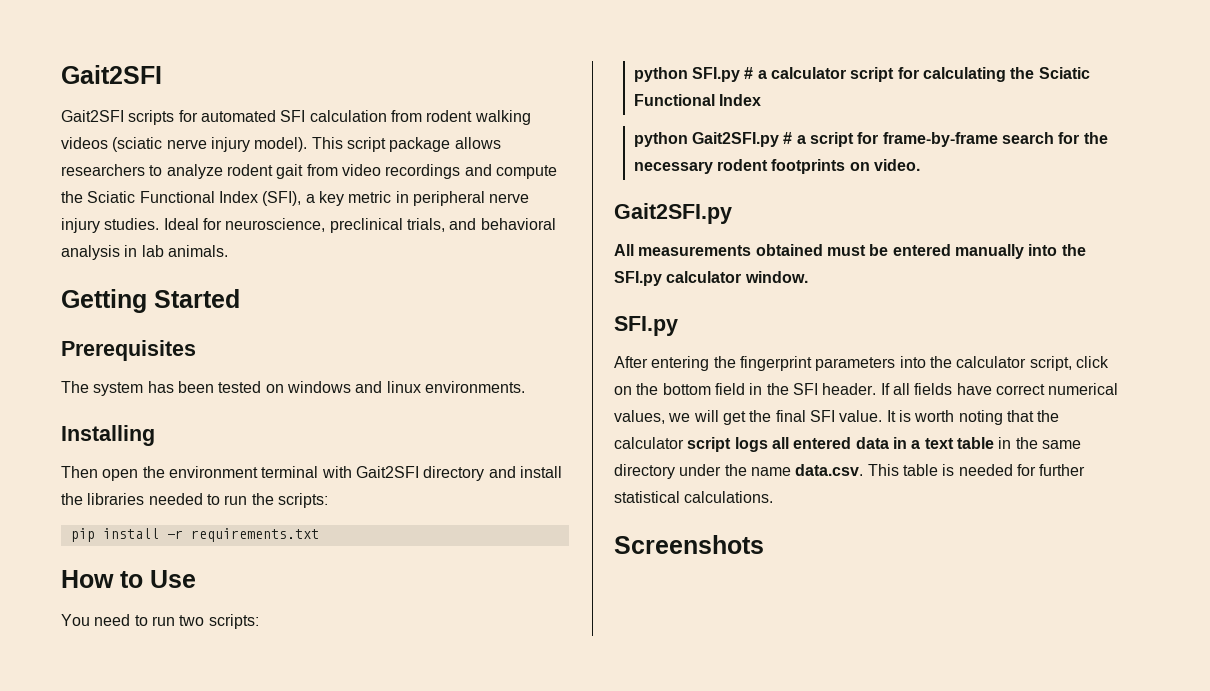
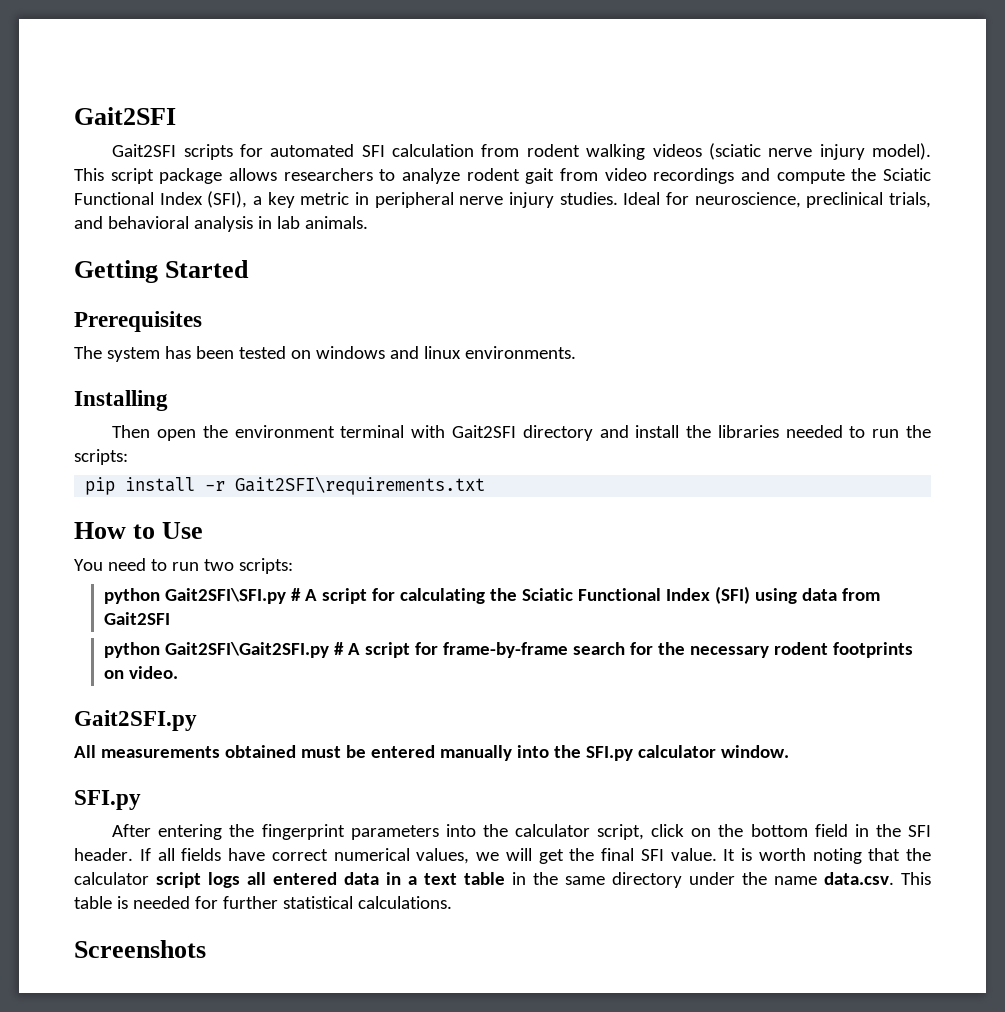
- pip install -r requirements.txt
+ pip install -r Gait2SFI\requirements.txt
- python SFI.py # a calculator script for calculating the Sciatic Functional Index
- python Gait2SFI.py # a script for frame-by-frame search for the necessary rodent footprints on video.
+ python Gait2SFI\SFI.py # A script for calculating the Sciatic Functional Index (SFI) using data from Gait2SFI
+ python Gait2SFI\Gait2SFI.py # A script for frame-by-frame search for the necessary rodent footprints on video.

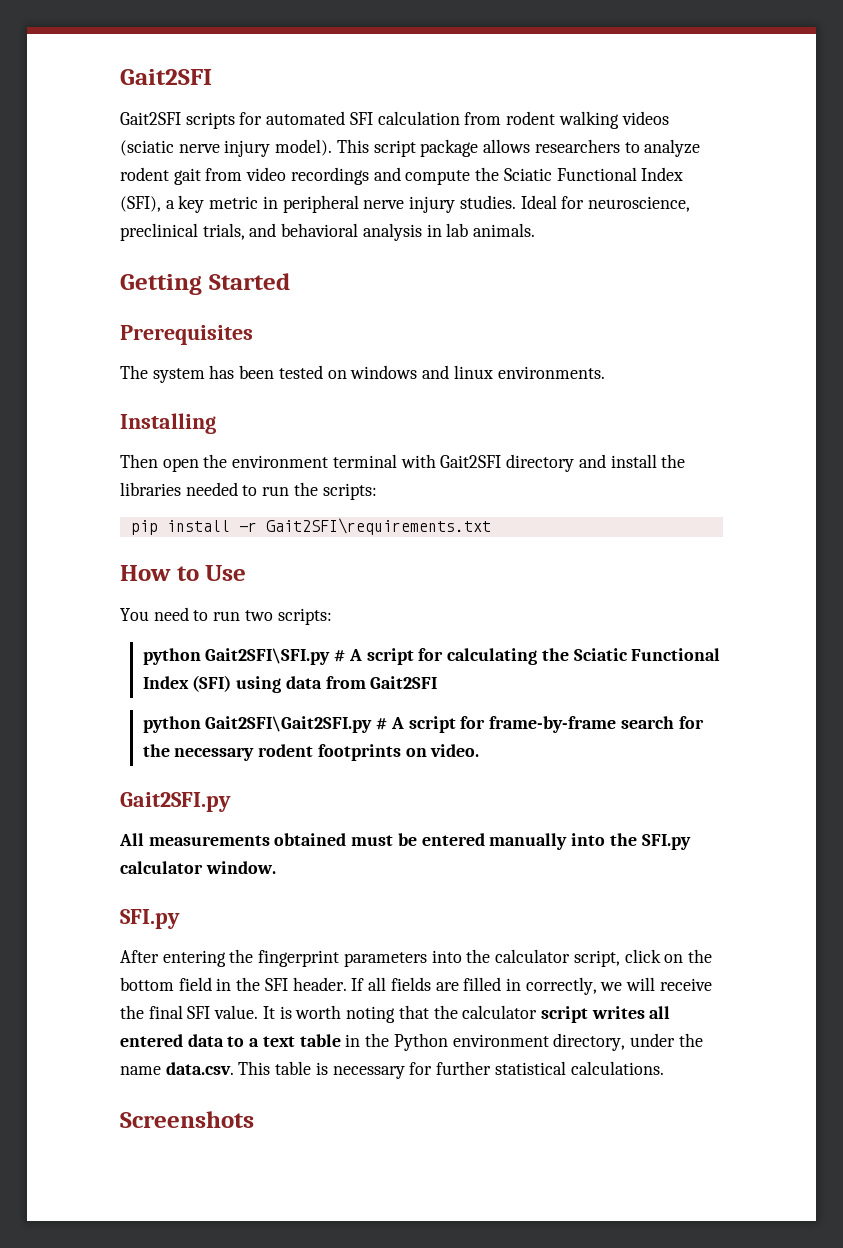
- If all fields have correct numerical values, we will get the final SFI value.
+ If all fields are filled in correctly, we will receive the final SFI value.
- It is worth noting that the calculator script logs all entered data in a text table in the same directory under the name data.csv. This table is needed for further statistical calculations.
+ It is worth noting that the calculator script writes all entered data to a text table in the Python environment directory, under the name data.csv. This table is necessary for further statistical calculations.

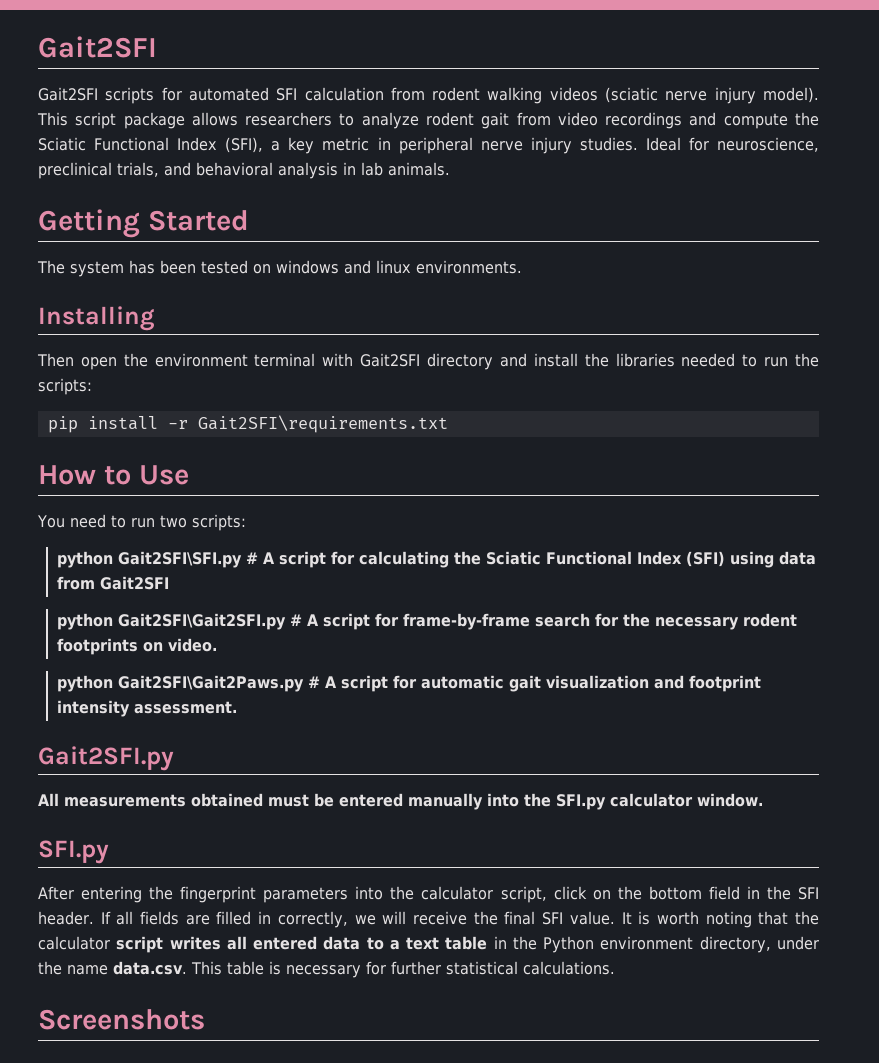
- Prerequisites
+ python Gait2SFI\Gait2Paws.py # A script for automatic gait visualization and footprint intensity assessment.

